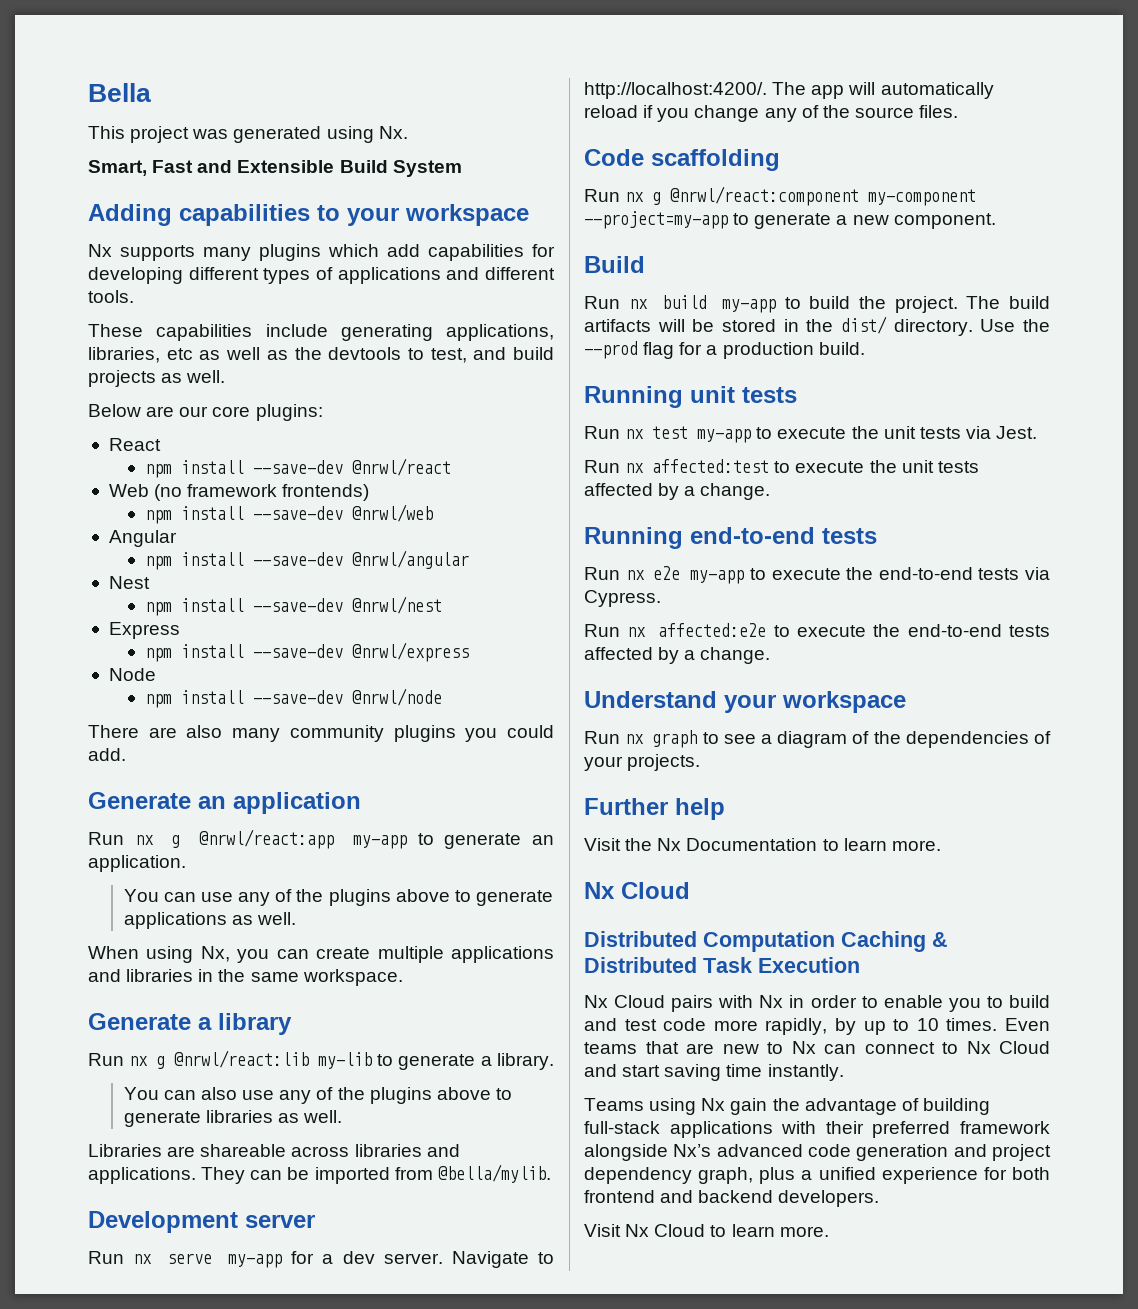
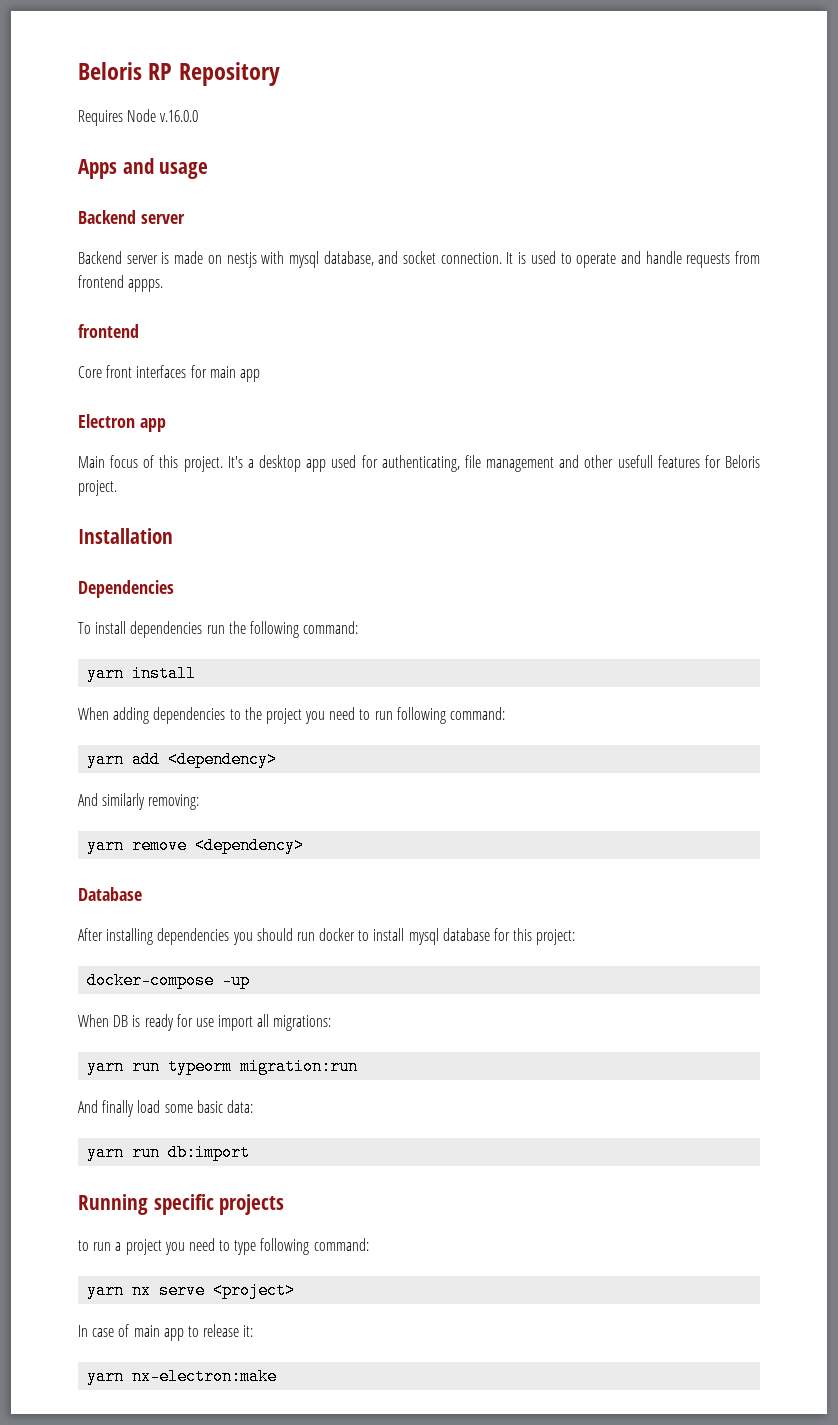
- Bella
- This project was generated using Nx.
- Smart, Fast and Extensible Build System
- Adding capabilities to your workspace
- Nx supports many plugins which add capabilities for developing different types of applications and different tools.
- These capabilities include generating applications, libraries, etc as well as the devtools to test, and build projects as well.
- Below are our core plugins:
- React
- npm install --save-dev @nrwl/react
- Web (no framework frontends)
- npm install --save-dev @nrwl/web
- Angular
- npm install --save-dev @nrwl/angular
- Nest
- npm install --save-dev @nrwl/nest
- Express
- npm install --save-dev @nrwl/express
- Node
- npm install --save-dev @nrwl/node
- There are also many community plugins you could add.
- Generate an application
- Run nx g @nrwl/react:app my-app to generate an application.
- You can use any of the plugins above to generate applications as well.
- When using Nx, you can create multiple applications and libraries in the same workspace.
- Generate a library
- Run nx g @nrwl/react:lib my-lib to generate a library.
- You can also use any of the plugins above to generate libraries as well.
- Libraries are shareable across libraries and applications. They can be imported from @bella/mylib.
- Development server
- Run nx serve my-app for a dev server. Navigate to http://localhost:4200/. The app will automatically reload if you change any of the source files.
- Code scaffolding
- Run nx g @nrwl/react:component my-component --project=my-app to generate a new component.
- Build
- Run nx build my-app to build the project. The build artifacts will be stored in the dist/ directory. Use the --prod flag for a production build.
- Running unit tests
- Run nx test my-app to execute the unit tests via Jest.
- Run nx affected:test to execute the unit tests affected by a change.
- Running end-to-end tests
- Run nx e2e my-app to execute the end-to-end tests via Cypress.
- Run nx affected:e2e to execute the end-to-end tests affected by a change.
- Understand your workspace
- Run nx graph to see a diagram of the dependencies of your projects.
- Further help
- Visit the Nx Documentation to learn more.
- Nx Cloud
- Distributed Computation Caching & Distributed Task Execution
- Nx Cloud pairs with Nx in order to enable you to build and test code more rapidly, by up to 10 times. Even teams that are new to Nx can connect to Nx Cloud and start saving time instantly.
- Teams using Nx gain the advantage of building full-stack applications with their preferred framework alongside Nx’s advanced code generation and project dependency graph, plus a unified experience for both frontend and backend developers.
- Visit Nx Cloud to learn more.
+ Beloris RP Repository
+ Requires Node v.16.0.0
+ Apps and usage
+ Backend server
+ Backend server is made on nestjs with mysql database, and socket connection. It is used to operate and handle requests from frontend appps.
+ frontend
+ Core front interfaces for main app
+ Electron app
+ Main focus of this project. It's a desktop app used for authenticating, file management and other usefull features for Beloris project.
+ Installation
+ Dependencies
+ To install dependencies run the following command:
+ yarn install
+ When adding dependencies to the project you need to run following command:
+ yarn add <dependency>
+ And similarly removing:
+ yarn remove <dependency>
+ Database
+ After installing dependencies you should run docker to install mysql database for this project:
+ docker-compose -up
+ When DB is ready for use import all migrations:
+ yarn run typeorm migration:run
+ And finally load some basic data:
+ yarn run db:import
+ Running specific projects
+ to run a project you need to type following command:
+ yarn nx serve <project>
+ In case of main app to release it:
+ yarn nx-electron:make

